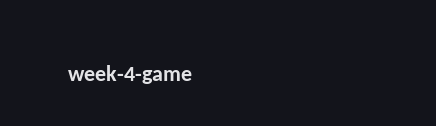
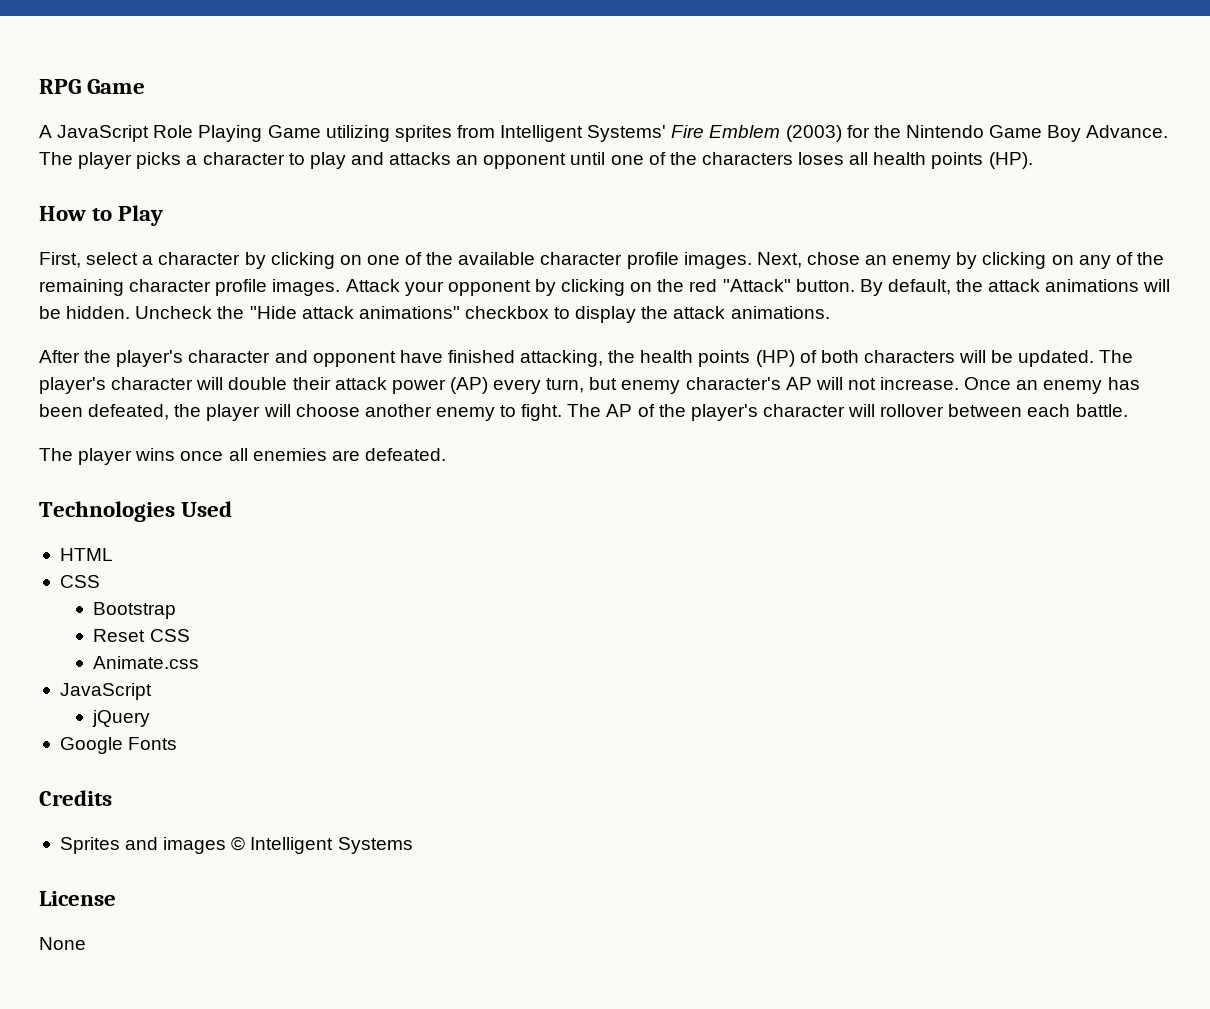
- week-4-game
+ RPG Game
+ A JavaScript Role Playing Game utilizing sprites from Intelligent Systems' Fire Emblem (2003) for the Nintendo Game Boy Advance. The player picks a character to play and attacks an opponent until one of the characters loses all health points (HP).
+ How to Play
+ First, select a character by clicking on one of the available character profile images. Next, chose an enemy by clicking on any of the remaining character profile images. Attack your opponent by clicking on the red "Attack" button. By default, the attack animations will be hidden. Uncheck the "Hide attack animations" checkbox to display the attack animations.
+ After the player's character and opponent have finished attacking, the health points (HP) of both characters will be updated. The player's character will double their attack power (AP) every turn, but enemy character's AP will not increase. Once an enemy has been defeated, the player will choose another enemy to fight. The AP of the player's character will rollover between each battle.
+ The player wins once all enemies are defeated.
+ Technologies Used
+ HTML
+ CSS
+ Bootstrap
+ Reset CSS
+ Animate.css
+ JavaScript
+ jQuery
+ Google Fonts
+ Credits
+ Sprites and images © Intelligent Systems
+ License
+ None

